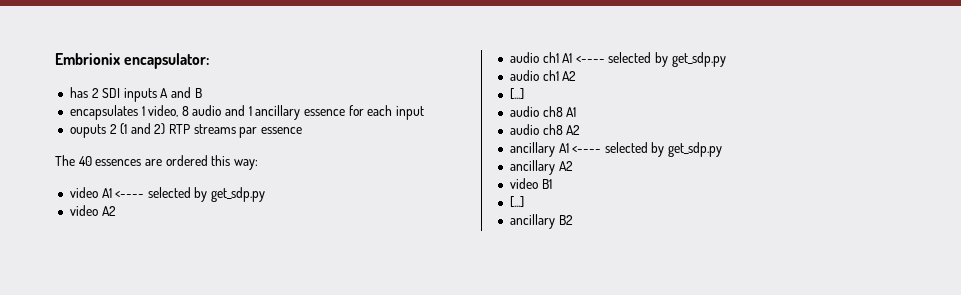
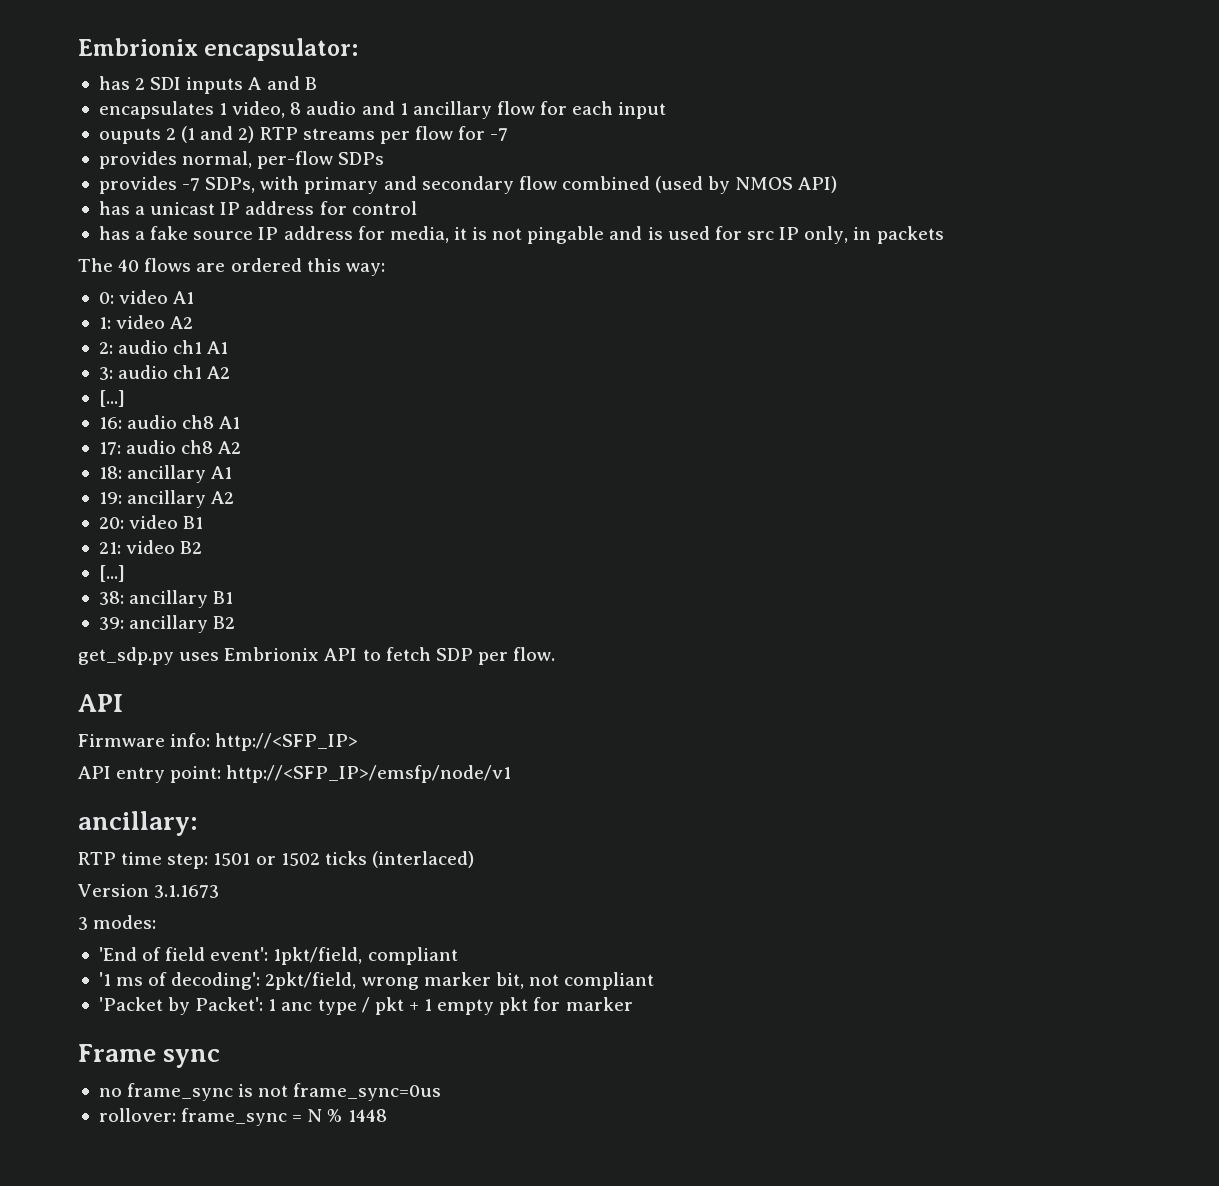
- encapsulates 1 video, 8 audio and 1 ancillary essence for each input
+ encapsulates 1 video, 8 audio and 1 ancillary flow for each input
- ouputs 2 (1 and 2) RTP streams par essence
+ ouputs 2 (1 and 2) RTP streams per flow for -7
+ provides normal, per-flow SDPs
+ provides -7 SDPs, with primary and secondary flow combined (used by NMOS API)
+ has a unicast IP address for control
+ has a fake source IP address for media, it is not pingable and is used for src IP only, in packets
- The 40 essences are ordered this way:
+ The 40 flows are ordered this way:
- video A1 <---- selected by get_sdp.py
- video A2
+ 0: video A1
+ 1: video A2
- audio ch1 A1 <---- selected by get_sdp.py
- audio ch1 A2
+ 2: audio ch1 A1
+ 3: audio ch1 A2
- audio ch8 A1
+ 16: audio ch8 A1
- audio ch8 A2
+ 17: audio ch8 A2
- ancillary A1 <---- selected by get_sdp.py
- ancillary A2
+ 18: ancillary A1
+ 19: ancillary A2
- video B1
+ 20: video B1
+ 21: video B2
  [...]
- ancillary B2
+ 38: ancillary B1
+ 39: ancillary B2
+ get_sdp.py uses Embrionix API to fetch SDP per flow.
+ API
+ Firmware info: http://<SFP_IP>
+ API entry point: http://<SFP_IP>/emsfp/node/v1
+ ancillary:
+ RTP time step: 1501 or 1502 ticks (interlaced)
+ Version 3.1.1673
+ 3 modes:
+ 'End of field event': 1pkt/field, compliant
+ '1 ms of decoding': 2pkt/field, wrong marker bit, not compliant
+ 'Packet by Packet': 1 anc type / pkt + 1 empty pkt for marker
+ Frame sync
+ no frame_sync is not frame_sync=0us
+ rollover: frame_sync = N % 1448

